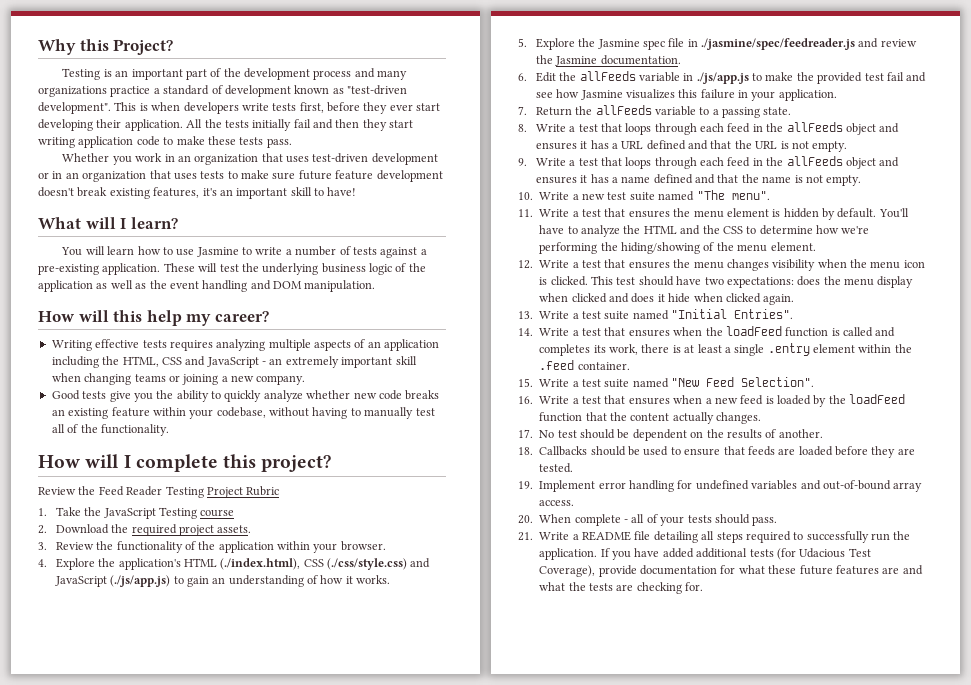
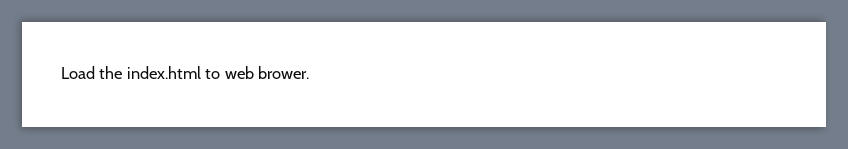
- Why this Project?
- Testing is an important part of the development process and many organizations practice a standard of development known as "test-driven development". This is when developers write tests first, before they ever start developing their application. All the tests initially fail and then they start writing application code to make these tests pass.
- Whether you work in an organization that uses test-driven development or in an organization that uses tests to make sure future feature development doesn't break existing features, it's an important skill to have!
- What will I learn?
- You will learn how to use Jasmine to write a number of tests against a pre-existing application. These will test the underlying business logic of the application as well as the event handling and DOM manipulation.
- How will this help my career?
- Writing effective tests requires analyzing multiple aspects of an application including the HTML, CSS and JavaScript - an extremely important skill when changing teams or joining a new company.
- Good tests give you the ability to quickly analyze whether new code breaks an existing feature within your codebase, without having to manually test all of the functionality.
- How will I complete this project?
- Review the Feed Reader Testing Project Rubric
- 1. Take the JavaScript Testing course
- 2. Download the required project assets.
- 3. Review the functionality of the application within your browser.
- 4. Explore the application's HTML (./index.html), CSS (./css/style.css) and JavaScript (./js/app.js) to gain an understanding of how it works.
- 5. Explore the Jasmine spec file in ./jasmine/spec/feedreader.js and review the Jasmine documentation.
- 6. Edit the allFeeds variable in ./js/app.js to make the provided test fail and see how Jasmine visualizes this failure in your application.
- 7. Return the allFeeds variable to a passing state.
- 8. Write a test that loops through each feed in the allFeeds object and ensures it has a URL defined and that the URL is not empty.
- 9. Write a test that loops through each feed in the allFeeds object and ensures it has a name defined and that the name is not empty.
- 10. Write a new test suite named "The menu".
- 11. Write a test that ensures the menu element is hidden by default. You'll have to analyze the HTML and the CSS to determine how we're performing the hiding/showing of the menu element.
- 12. Write a test that ensures the menu changes visibility when the menu icon is clicked. This test should have two expectations: does the menu display when clicked and does it hide when clicked again.
- 13. Write a test suite named "Initial Entries".
- 14. Write a test that ensures when the loadFeed function is called and completes its work, there is at least a single .entry element within the .feed container.
- 15. Write a test suite named "New Feed Selection".
- 16. Write a test that ensures when a new feed is loaded by the loadFeed function that the content actually changes.
- 17. No test should be dependent on the results of another.
- 18. Callbacks should be used to ensure that feeds are loaded before they are tested.
- 19. Implement error handling for undefined variables and out-of-bound array access.
- 20. When complete - all of your tests should pass.
- 21. Write a README file detailing all steps required to successfully run the application. If you have added additional tests (for Udacious Test Coverage), provide documentation for what these future features are and what the tests are checking for.
+ Load the index.html to web brower.

